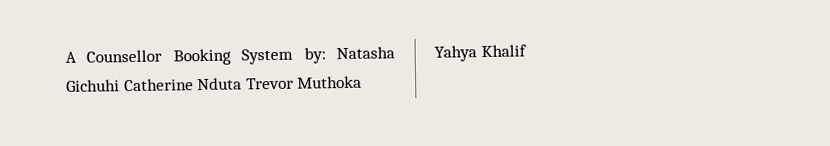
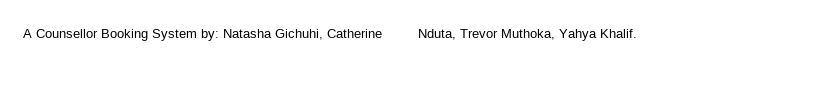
- A Counsellor Booking System by: Natasha Gichuhi Catherine Nduta Trevor Muthoka Yahya Khalif
+ A Counsellor Booking System by: Natasha Gichuhi, Catherine Nduta, Trevor Muthoka, Yahya Khalif.

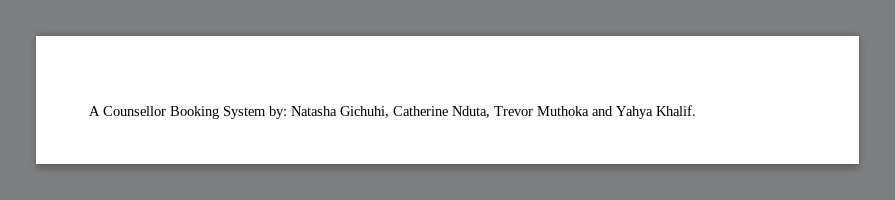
- A Counsellor Booking System by: Natasha Gichuhi, Catherine Nduta, Trevor Muthoka, Yahya Khalif.
+ A Counsellor Booking System by: Natasha Gichuhi, Catherine Nduta, Trevor Muthoka and Yahya Khalif.

